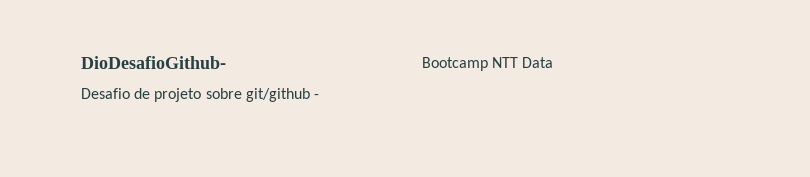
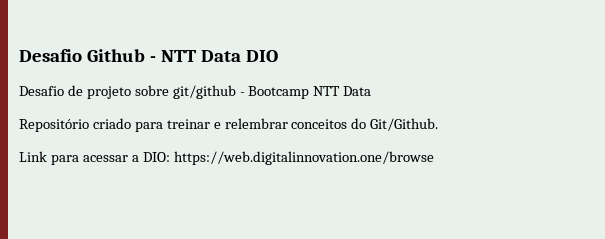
- DioDesafioGithub-
+ Desafio Github - NTT Data DIO
+ Repositório criado para treinar e relembrar conceitos do Git/Github.
+ Link para acessar a DIO: https://web.digitalinnovation.one/browse

